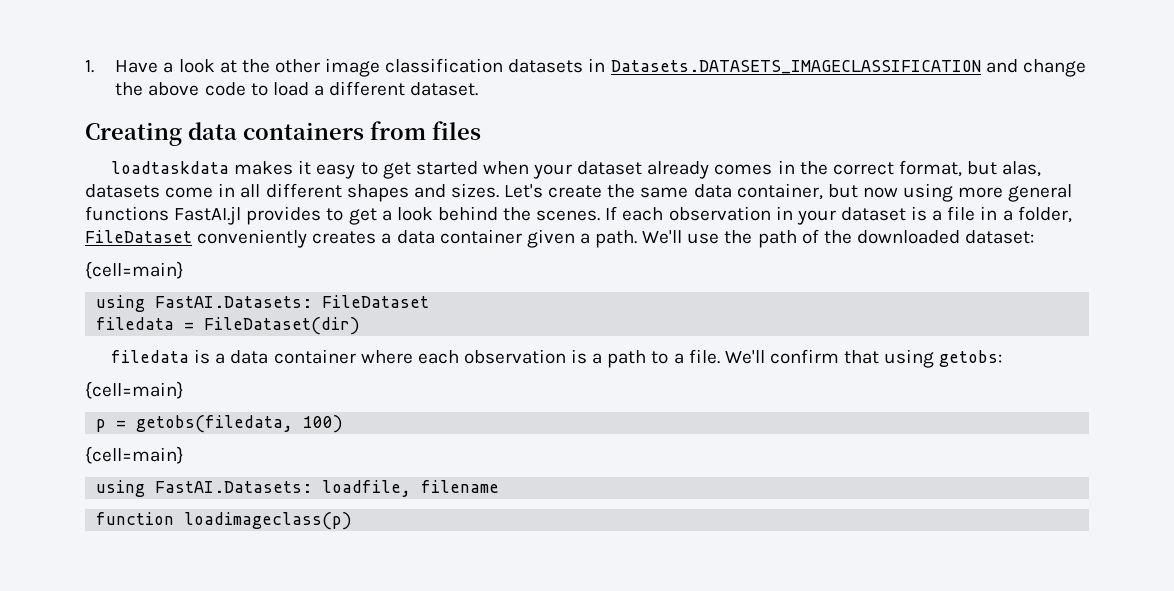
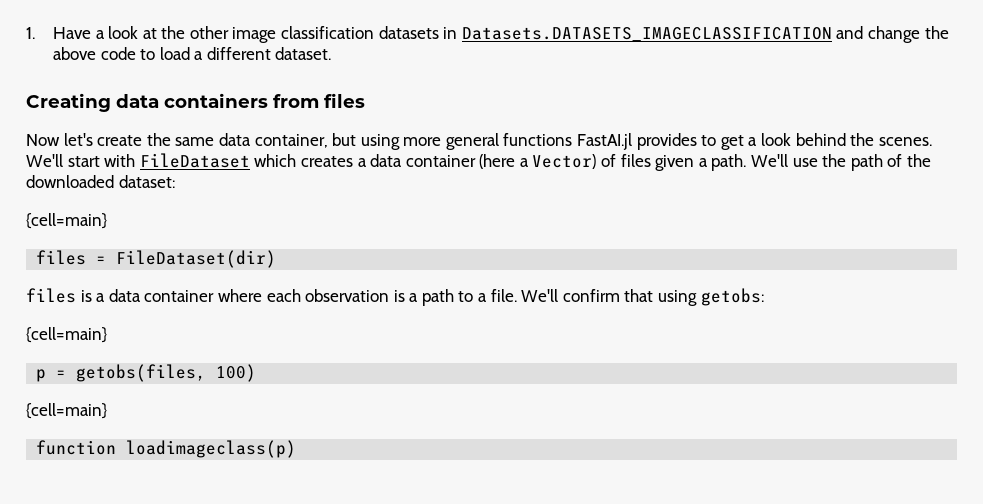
- loadtaskdata makes it easy to get started when your dataset already comes in the correct format, but alas, datasets come in all different shapes and sizes. Let's create the same data container, but now using more general functions FastAI.jl provides to get a look behind the scenes.
+ Now let's create the same data container, but using more general functions FastAI.jl provides to get a look behind the scenes.
- If each observation in your dataset is a file in a folder, FileDataset conveniently creates a data container given a path.
+ We'll start with FileDataset which creates a data container (here a Vector) of files given a path.
- using FastAI.Datasets: FileDataset
- filedata = FileDataset(dir)
+ files = FileDataset(dir)
- filedata is a data container where each observation is a path to a file.
+ files is a data container where each observation is a path to a file.
- p = getobs(filedata, 100)
+ p = getobs(files, 100)
- using FastAI.Datasets: loadfile, filename

